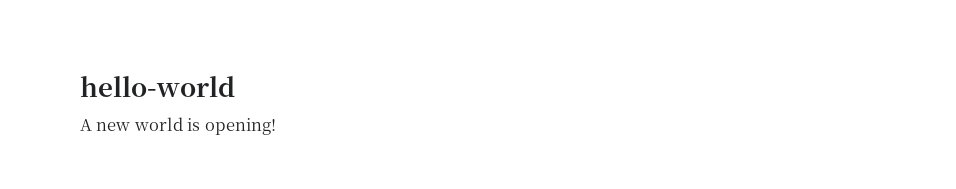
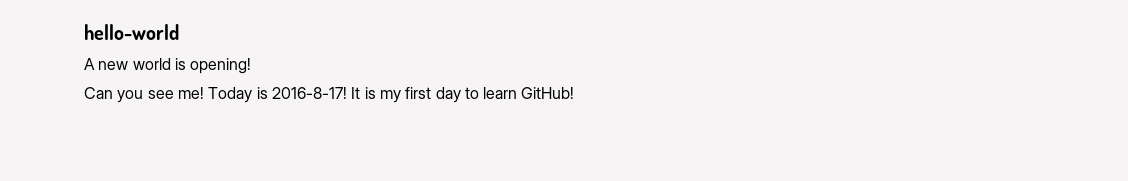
+ Can you see me! Today is 2016-8-17! It is my first day to learn GitHub!

